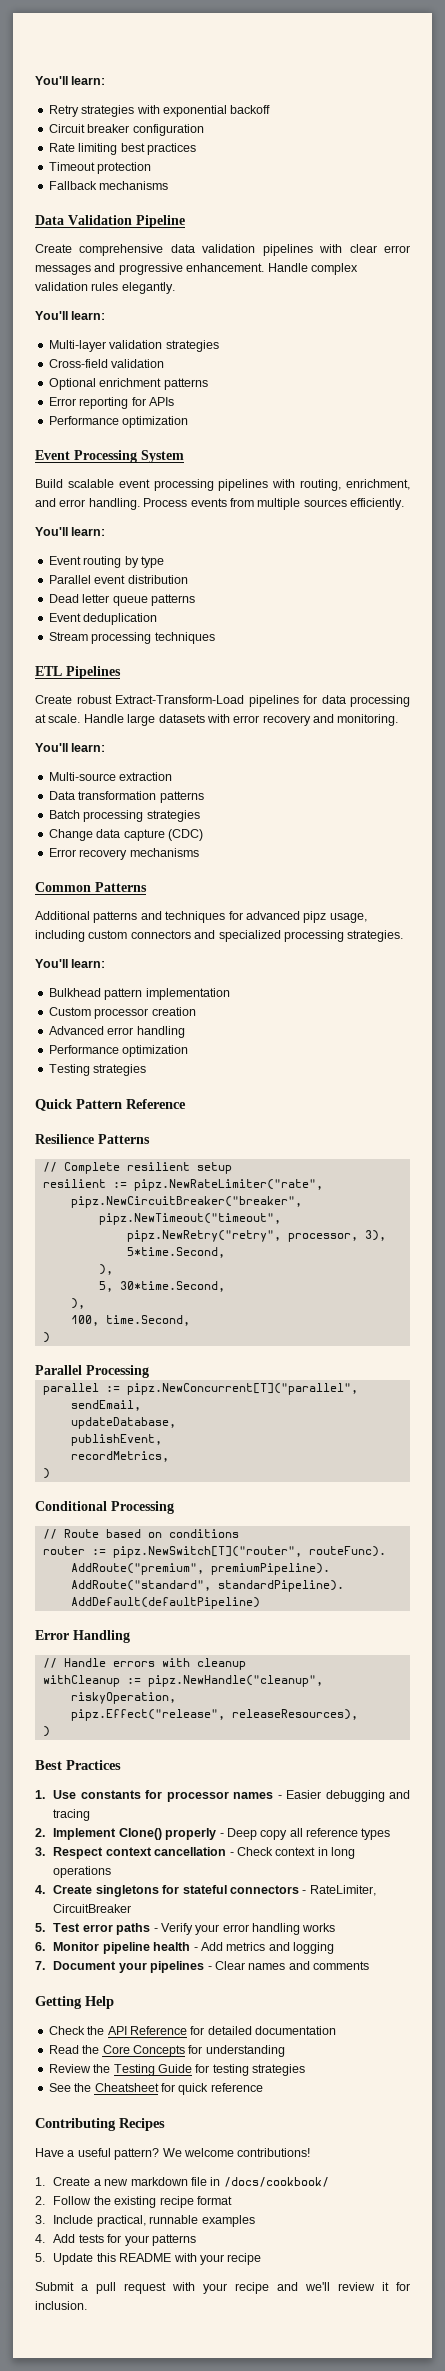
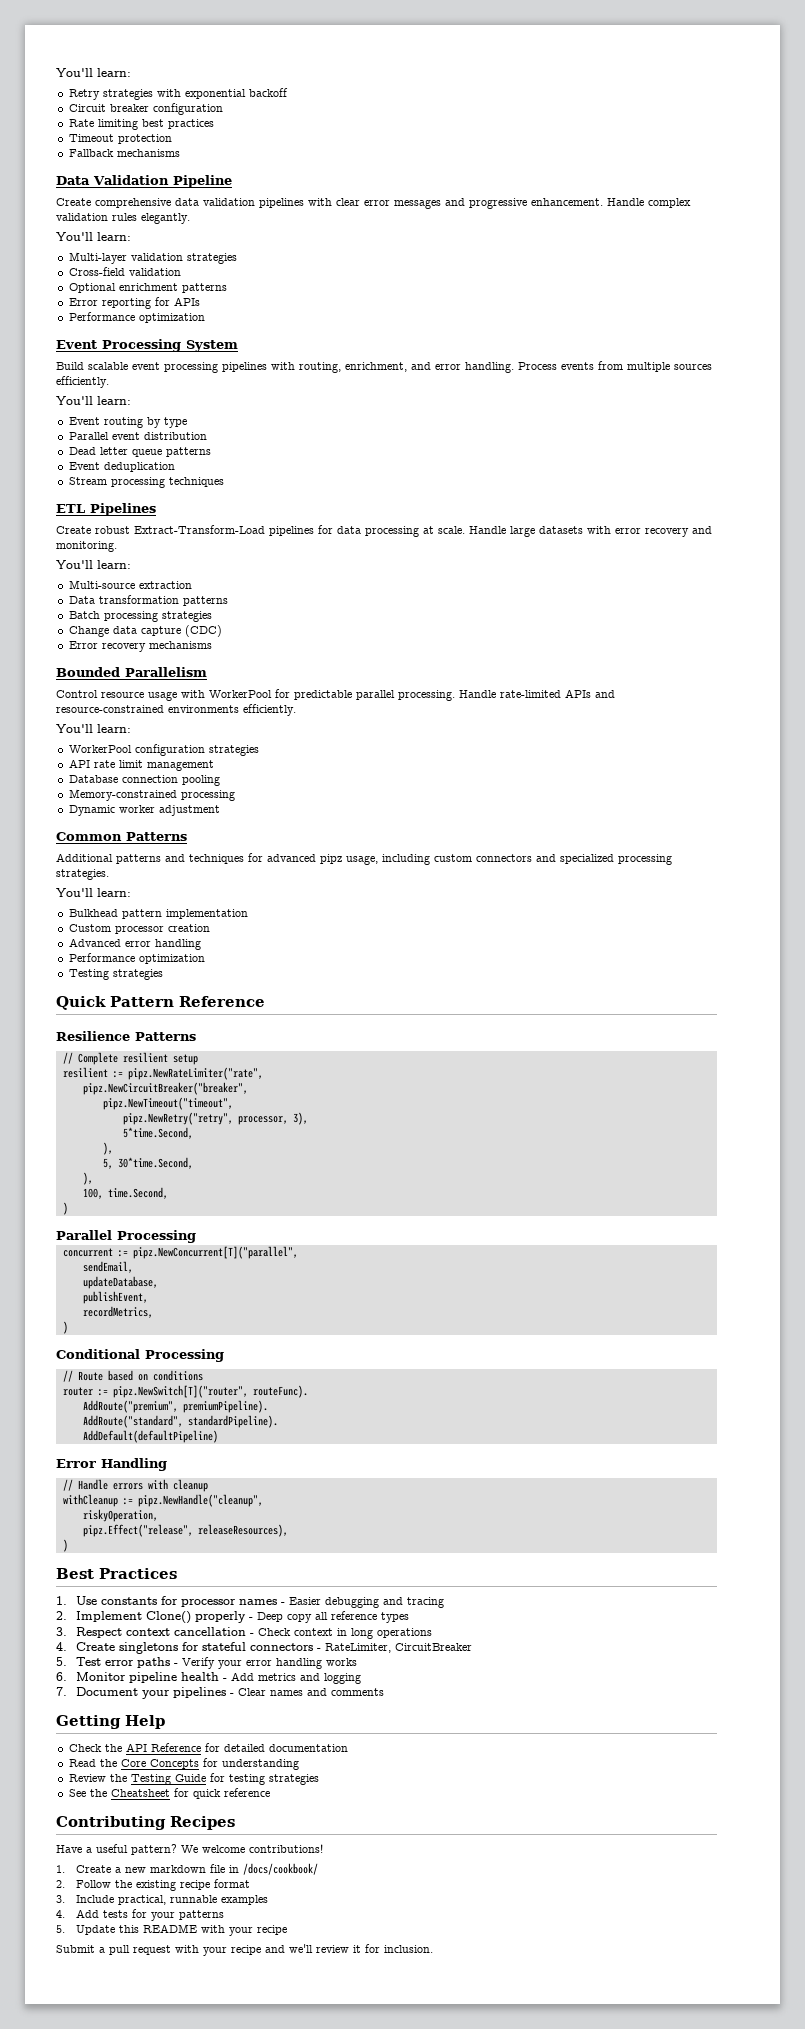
+ Bounded Parallelism
+ Control resource usage with WorkerPool for predictable parallel processing. Handle rate-limited APIs and resource-constrained environments efficiently.
+ You'll learn:
+ WorkerPool configuration strategies
+ API rate limit management
+ Database connection pooling
+ Memory-constrained processing
+ Dynamic worker adjustment
- parallel := pipz.NewConcurrent[T]("parallel",
+ concurrent := pipz.NewConcurrent[T]("parallel",

